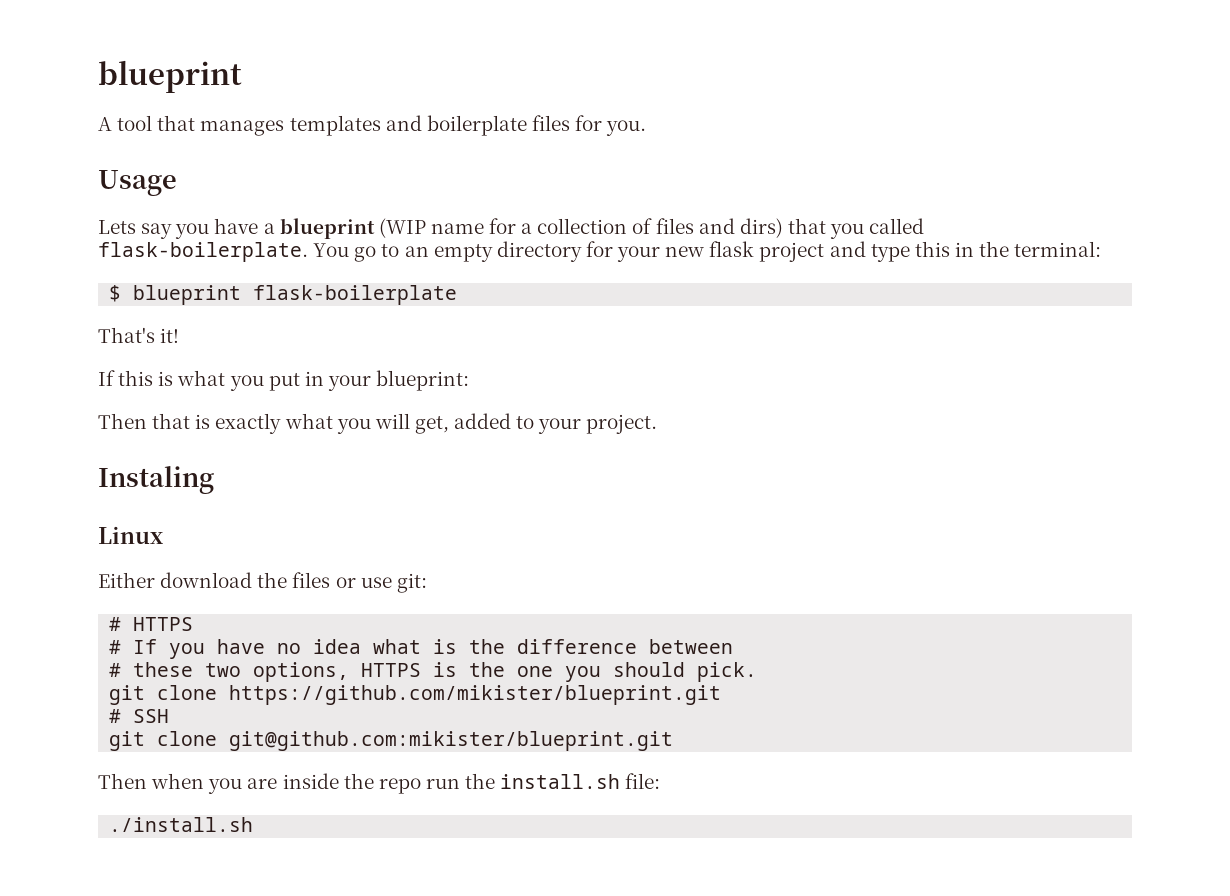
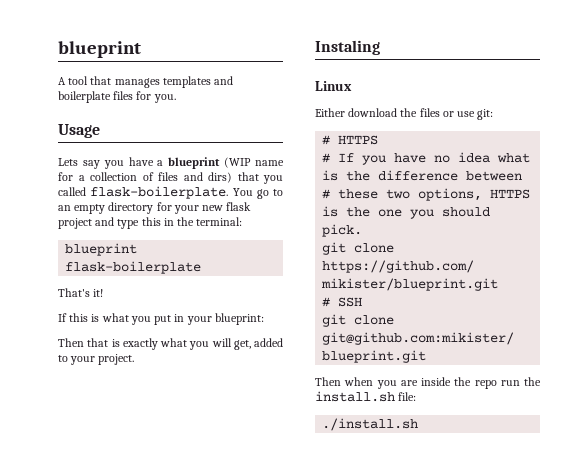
- $ blueprint flask-boilerplate
+ blueprint flask-boilerplate

